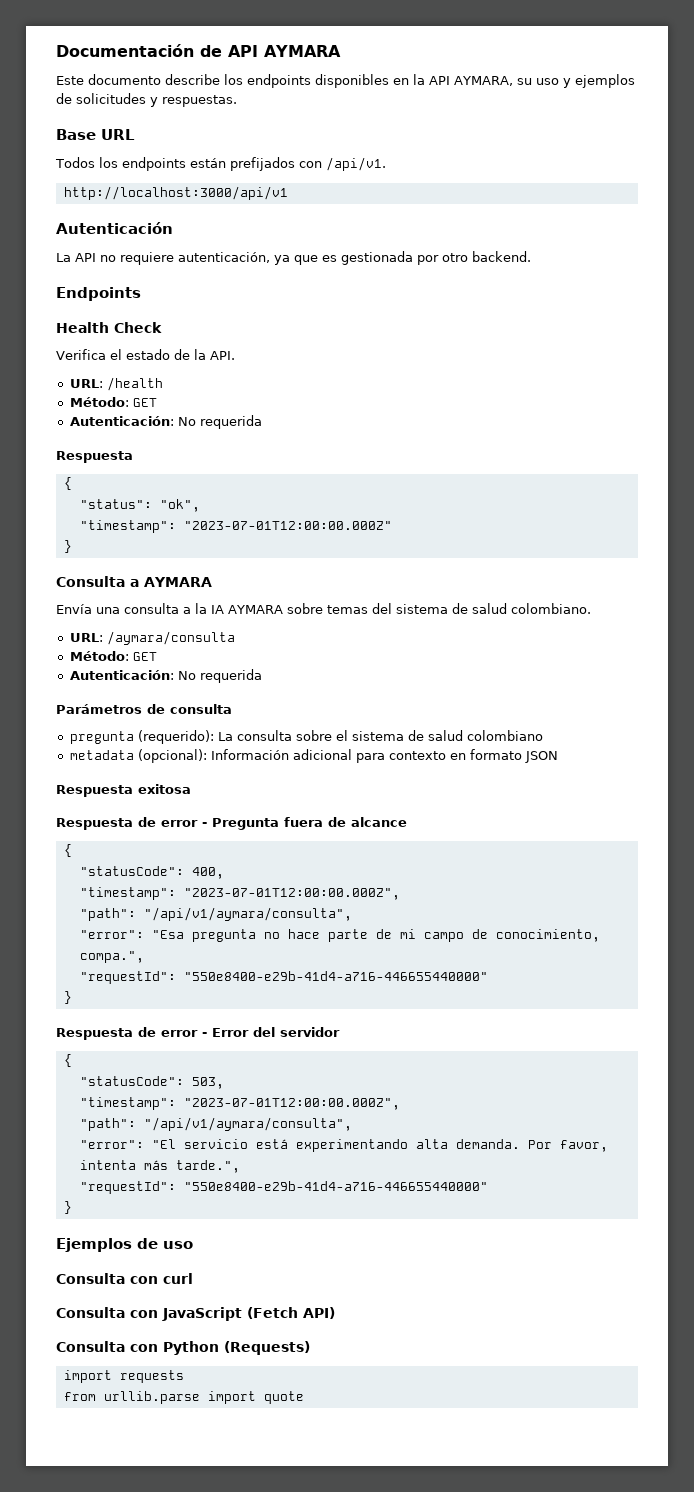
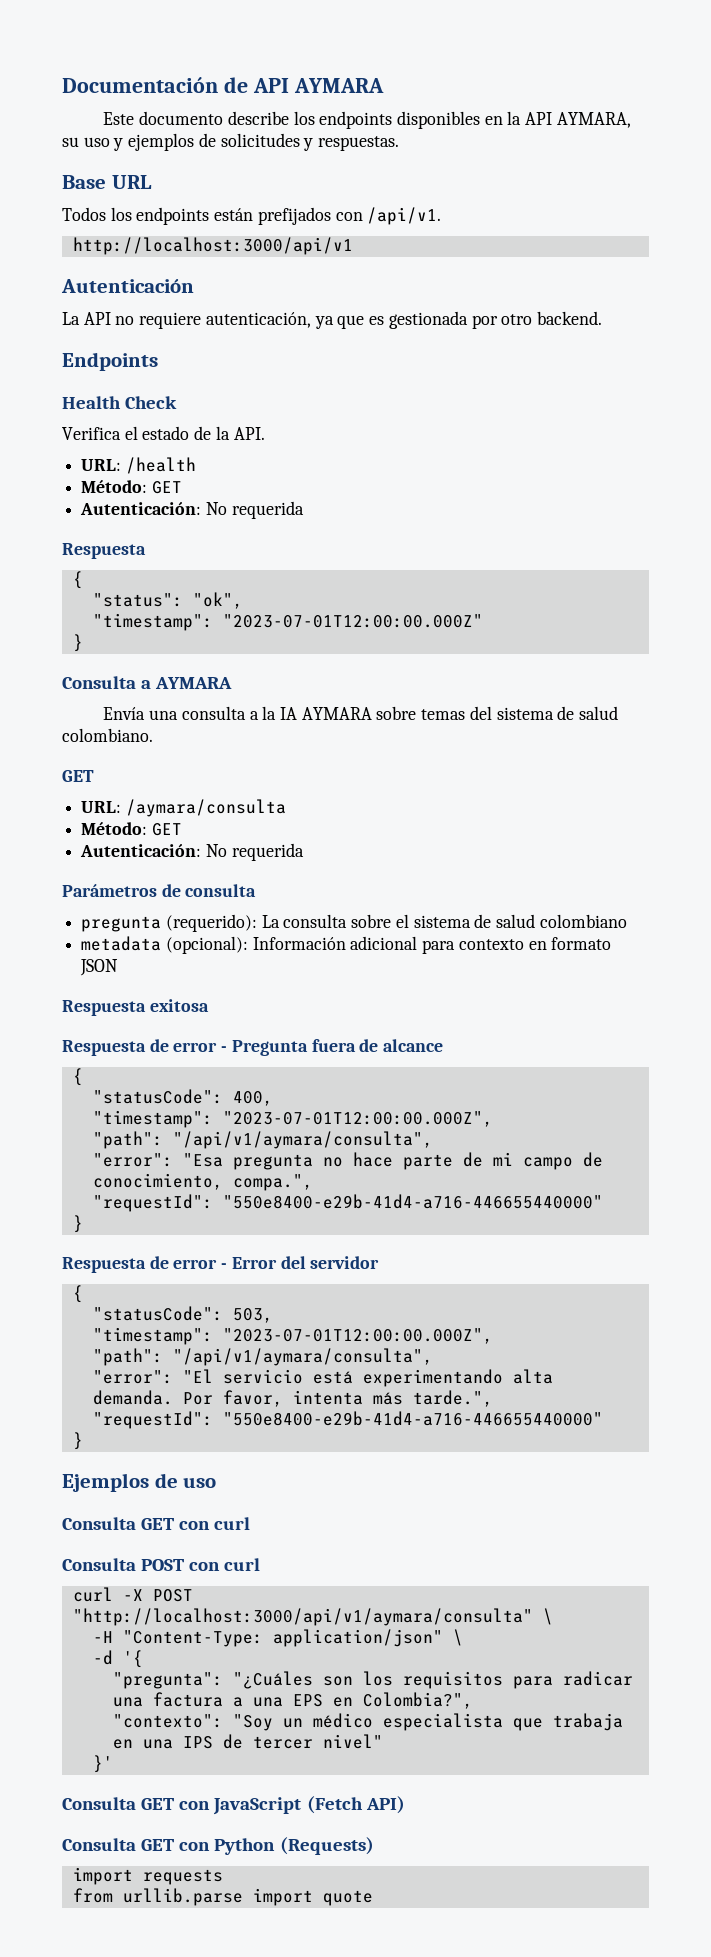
  Envía una consulta a la IA AYMARA sobre temas del sistema de salud colombiano.
+ GET
- Consulta con curl
+ Consulta GET con curl
- Consulta con JavaScript (Fetch API)
+ Consulta POST con curl
+ curl -X POST "http://localhost:3000/api/v1/aymara/consulta" \
+ -H "Content-Type: application/json" \
+ -d '{
+ "pregunta": "¿Cuáles son los requisitos para radicar una factura a una EPS en Colombia?",
+ "contexto": "Soy un médico especialista que trabaja en una IPS de tercer nivel"
+ }'
+ Consulta GET con JavaScript (Fetch API)
- Consulta con Python (Requests)
+ Consulta GET con Python (Requests)

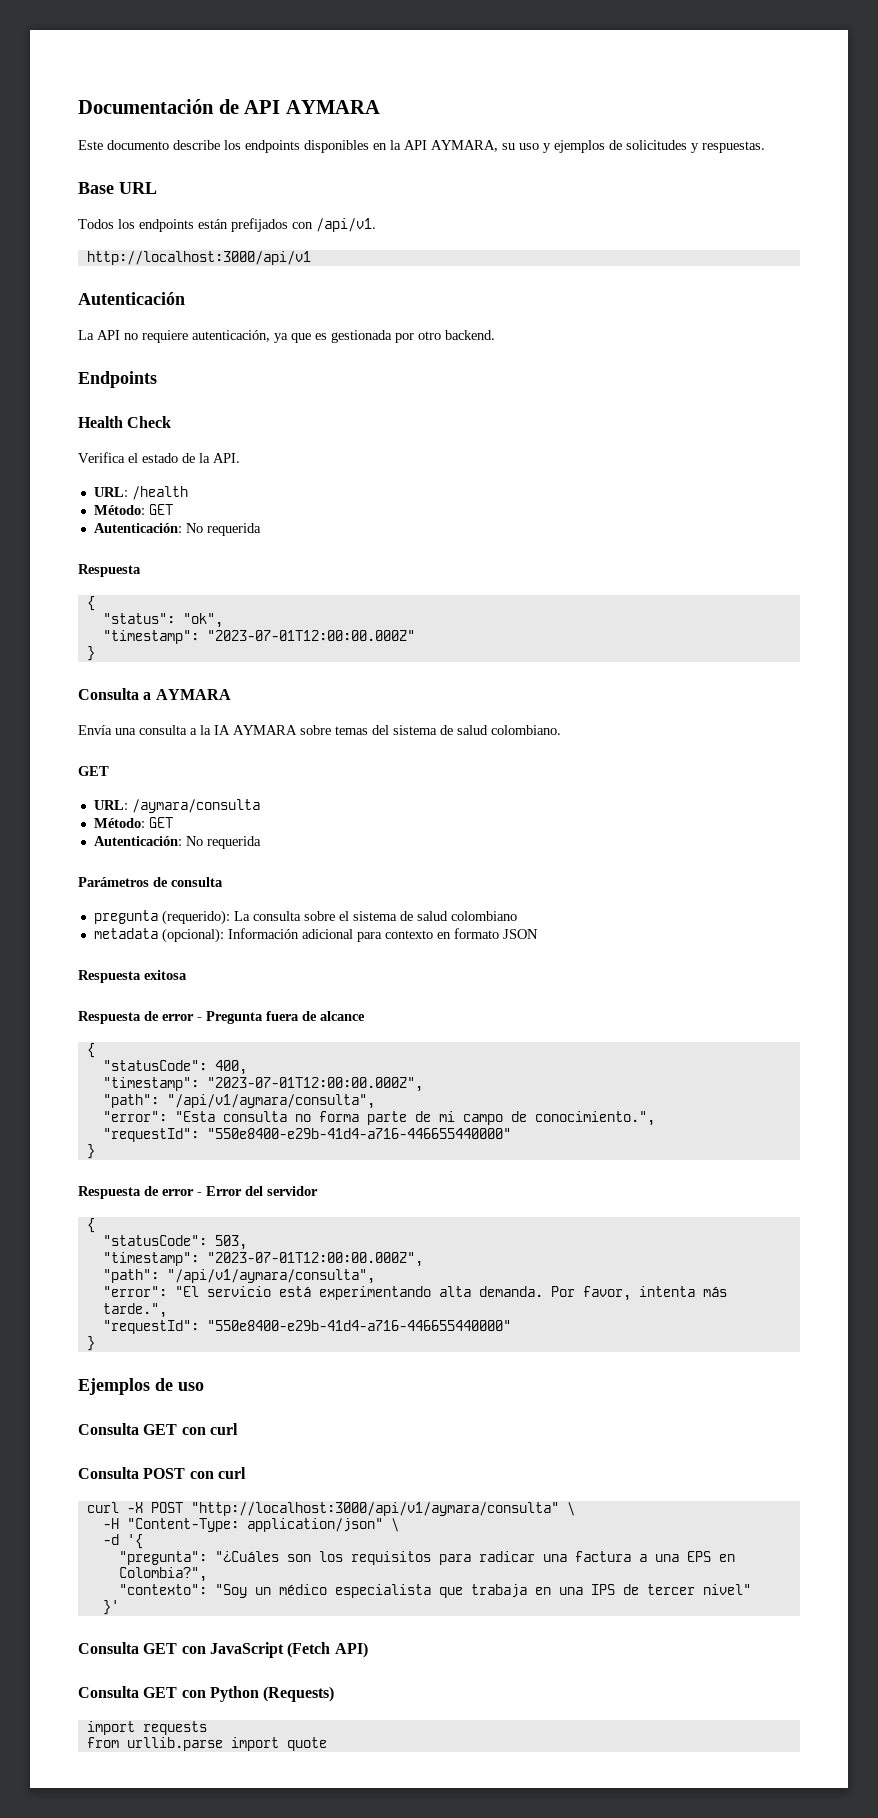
- "error": "Esa pregunta no hace parte de mi campo de conocimiento, compa.",
+ "error": "Esta consulta no forma parte de mi campo de conocimiento.",

